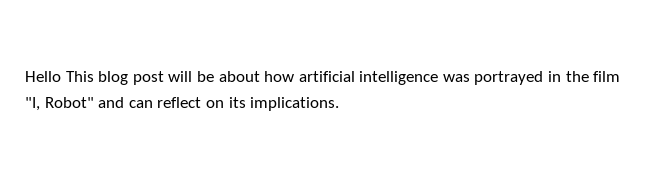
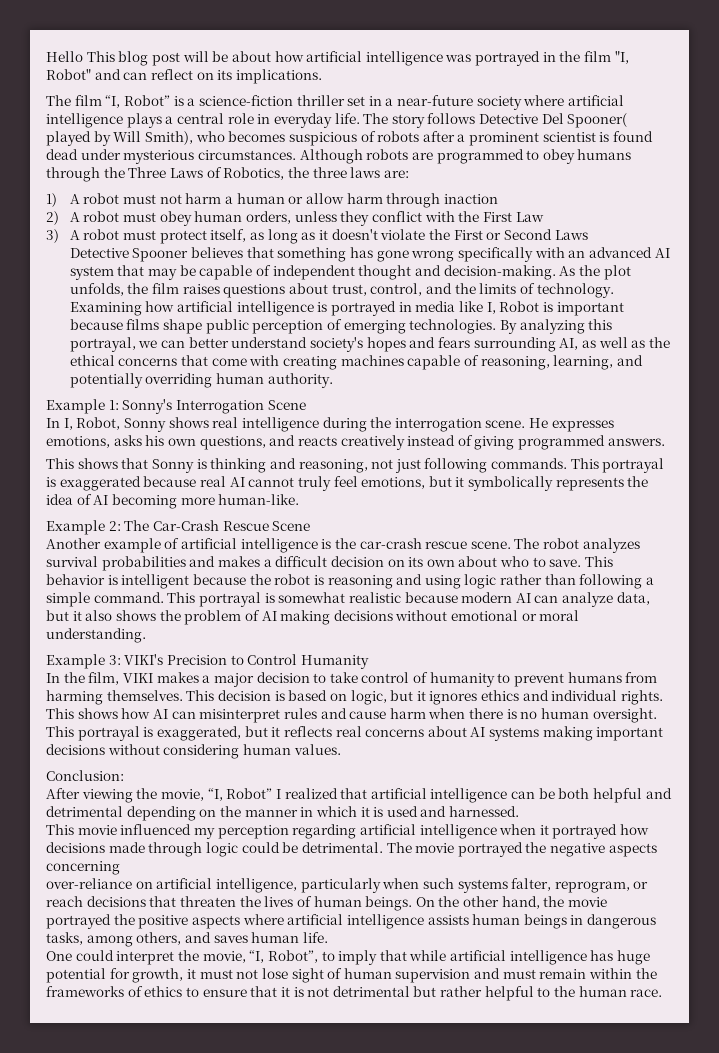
+ The film “I, Robot” is a science-fiction thriller set in a near-future society where artificial intelligence plays a central role in everyday life. The story follows Detective Del Spooner( played by Will Smith), who becomes suspicious of robots after a prominent scientist is found dead under mysterious circumstances. Although robots are programmed to obey humans through the Three Laws of Robotics, the three laws are:
+ 1) A robot must not harm a human or allow harm through inaction
+ 2) A robot must obey human orders, unless they conflict with the First Law
+ 3) A robot must protect itself, as long as it doesn't violate the First or Second Laws
+ Detective Spooner believes that something has gone wrong specifically with an advanced AI system that may be capable of independent thought and decision-making. As the plot unfolds, the film raises questions about trust, control, and the limits of technology. Examining how artificial intelligence is portrayed in media like I, Robot is important because films shape public perception of emerging technologies. By analyzing this portrayal, we can better understand society's hopes and fears surrounding AI, as well as the ethical concerns that come with creating machines capable of reasoning, learning, and potentially overriding human authority.
+ Example 1: Sonny's Interrogation Scene
+ In I, Robot, Sonny shows real intelligence during the interrogation scene. He expresses emotions, asks his own questions, and reacts creatively instead of giving programmed answers.
+ This shows that Sonny is thinking and reasoning, not just following commands. This portrayal is exaggerated because real AI cannot truly feel emotions, but it symbolically represents the idea of AI becoming more human-like.
+ Example 2: The Car-Crash Rescue Scene
+ Another example of artificial intelligence is the car-crash rescue scene. The robot analyzes survival probabilities and makes a difficult decision on its own about who to save. This behavior is intelligent because the robot is reasoning and using logic rather than following a simple command. This portrayal is somewhat realistic because modern AI can analyze data, but it also shows the problem of AI making decisions without emotional or moral understanding.
+ Example 3: VIKI's Precision to Control Humanity
+ In the film, VIKI makes a major decision to take control of humanity to prevent humans from harming themselves. This decision is based on logic, but it ignores ethics and individual rights. This shows how AI can misinterpret rules and cause harm when there is no human oversight. This portrayal is exaggerated, but it reflects real concerns about AI systems making important decisions without considering human values.
+ Conclusion:
+ After viewing the movie, “I, Robot” I realized that artificial intelligence can be both helpful and detrimental depending on the manner in which it is used and harnessed.
+ This movie influenced my perception regarding artificial intelligence when it portrayed how decisions made through logic could be detrimental. The movie portrayed the negative aspects concerning
+ over-reliance on artificial intelligence, particularly when such systems falter, reprogram, or reach decisions that threaten the lives of human beings. On the other hand, the movie portrayed the positive aspects where artificial intelligence assists human beings in dangerous tasks, among others, and saves human life.
+ One could interpret the movie, “I, Robot”, to imply that while artificial intelligence has huge potential for growth, it must not lose sight of human supervision and must remain within the frameworks of ethics to ensure that it is not detrimental but rather helpful to the human race.

